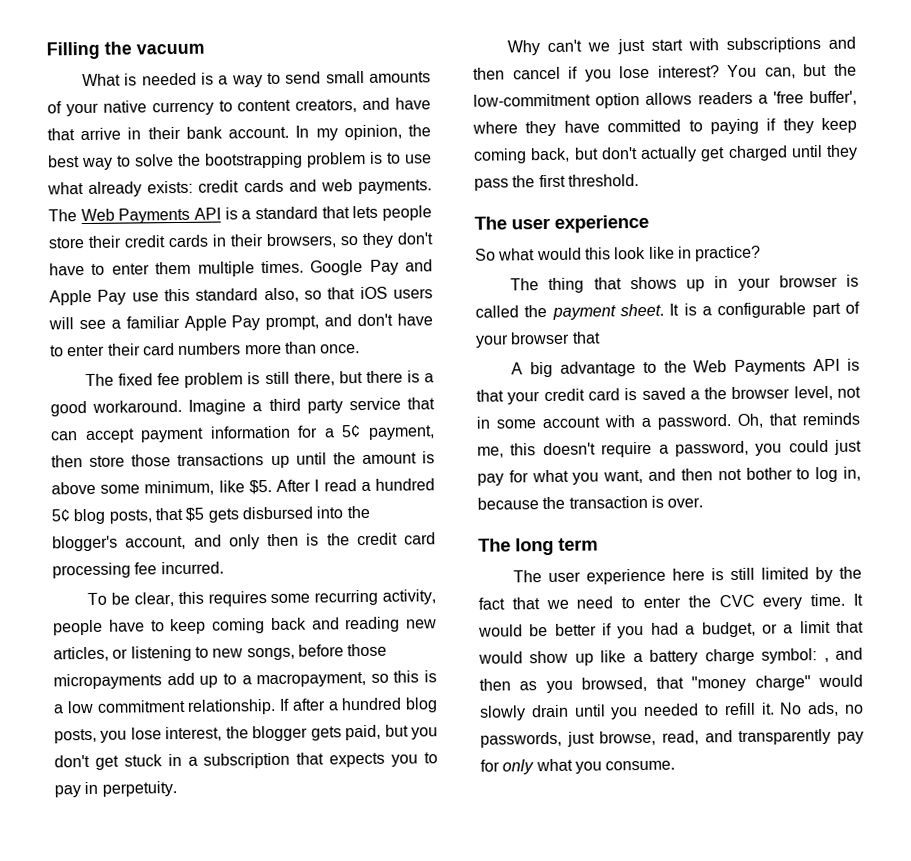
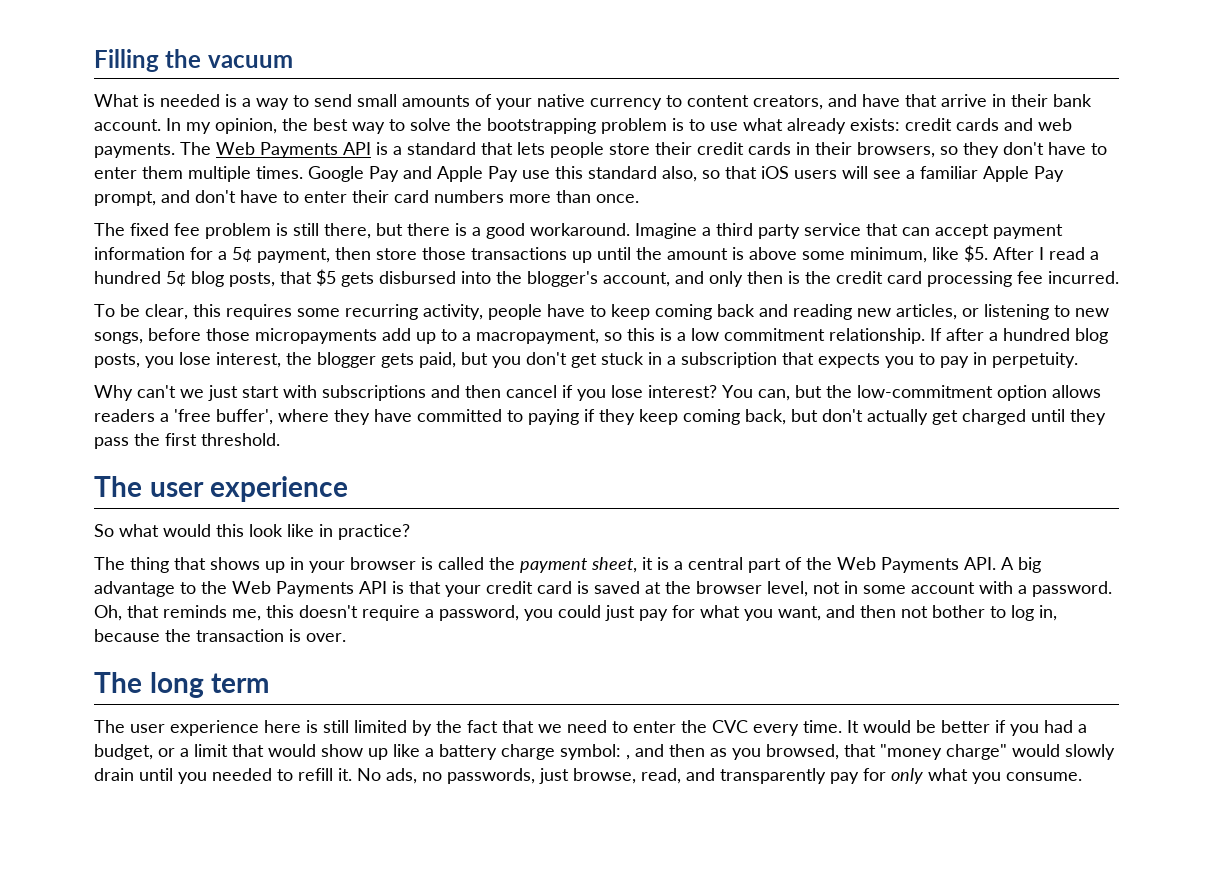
- The thing that shows up in your browser is called the payment sheet. It is a configurable part of your browser that
- A big advantage to the Web Payments API is that your credit card is saved a the browser level, not in some account with a password.
+ The thing that shows up in your browser is called the payment sheet, it is a central part of the Web Payments API. A big advantage to the Web Payments API is that your credit card is saved at the browser level, not in some account with a password.

